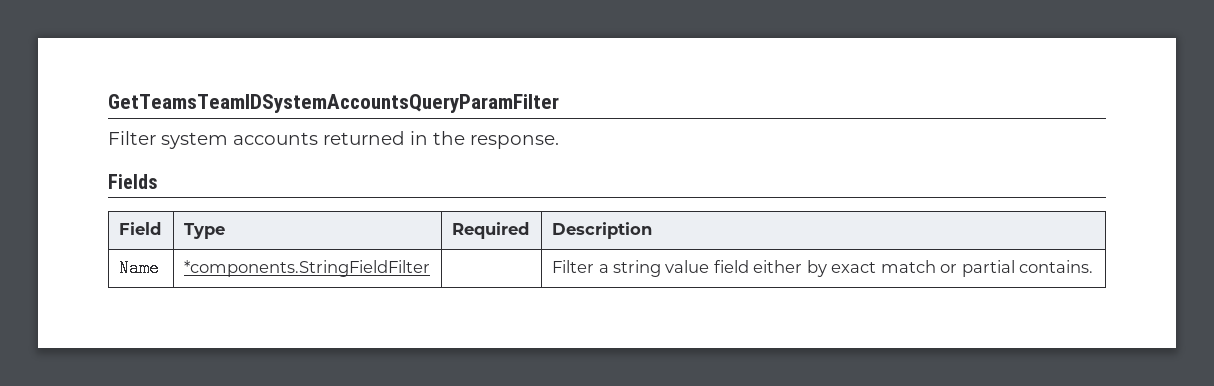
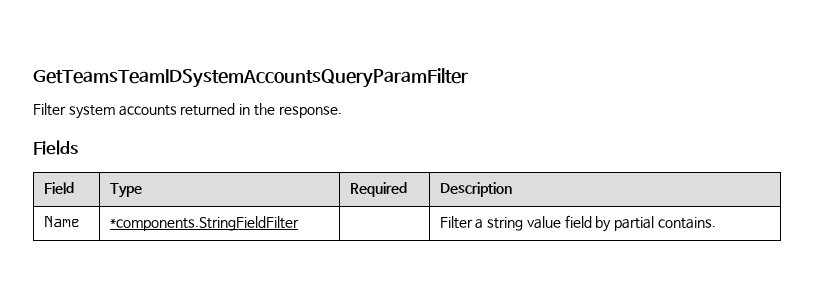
- Name | *components.StringFieldFilter | | Filter a string value field either by exact match or partial contains.
+ Name | *components.StringFieldFilter | | Filter a string value field by partial contains.

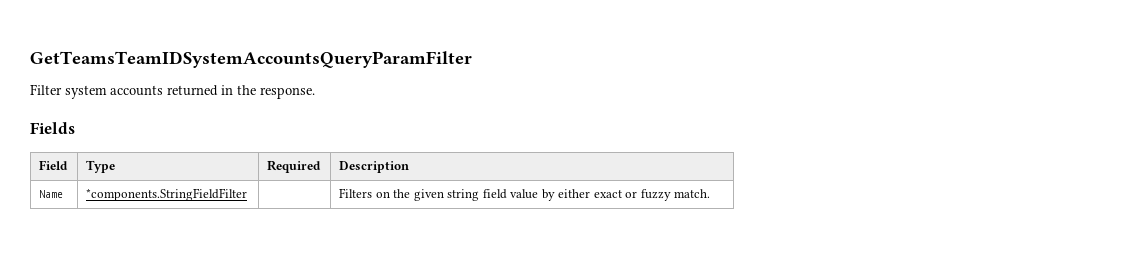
- Name | *components.StringFieldFilter | | Filter a string value field by partial contains.
+ Name | *components.StringFieldFilter | | Filters on the given string field value by either exact or fuzzy match.

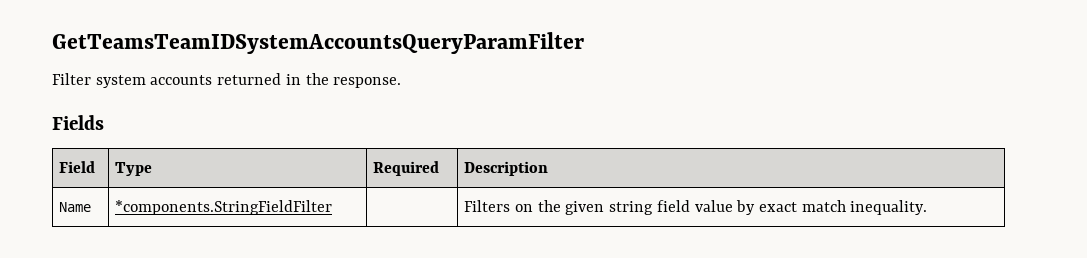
- Name | *components.StringFieldFilter | | Filters on the given string field value by either exact or fuzzy match.
+ Name | *components.StringFieldFilter | | Filters on the given string field value by exact match inequality.

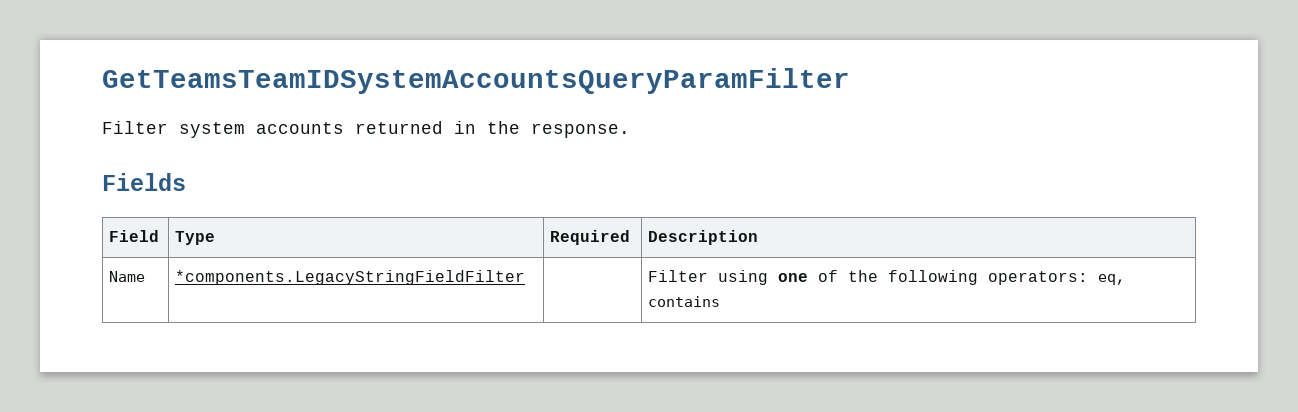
- Name | *components.StringFieldFilter | | Filters on the given string field value by exact match inequality.
+ Name | *components.LegacyStringFieldFilter | | Filter using one of the following operators: eq, contains

